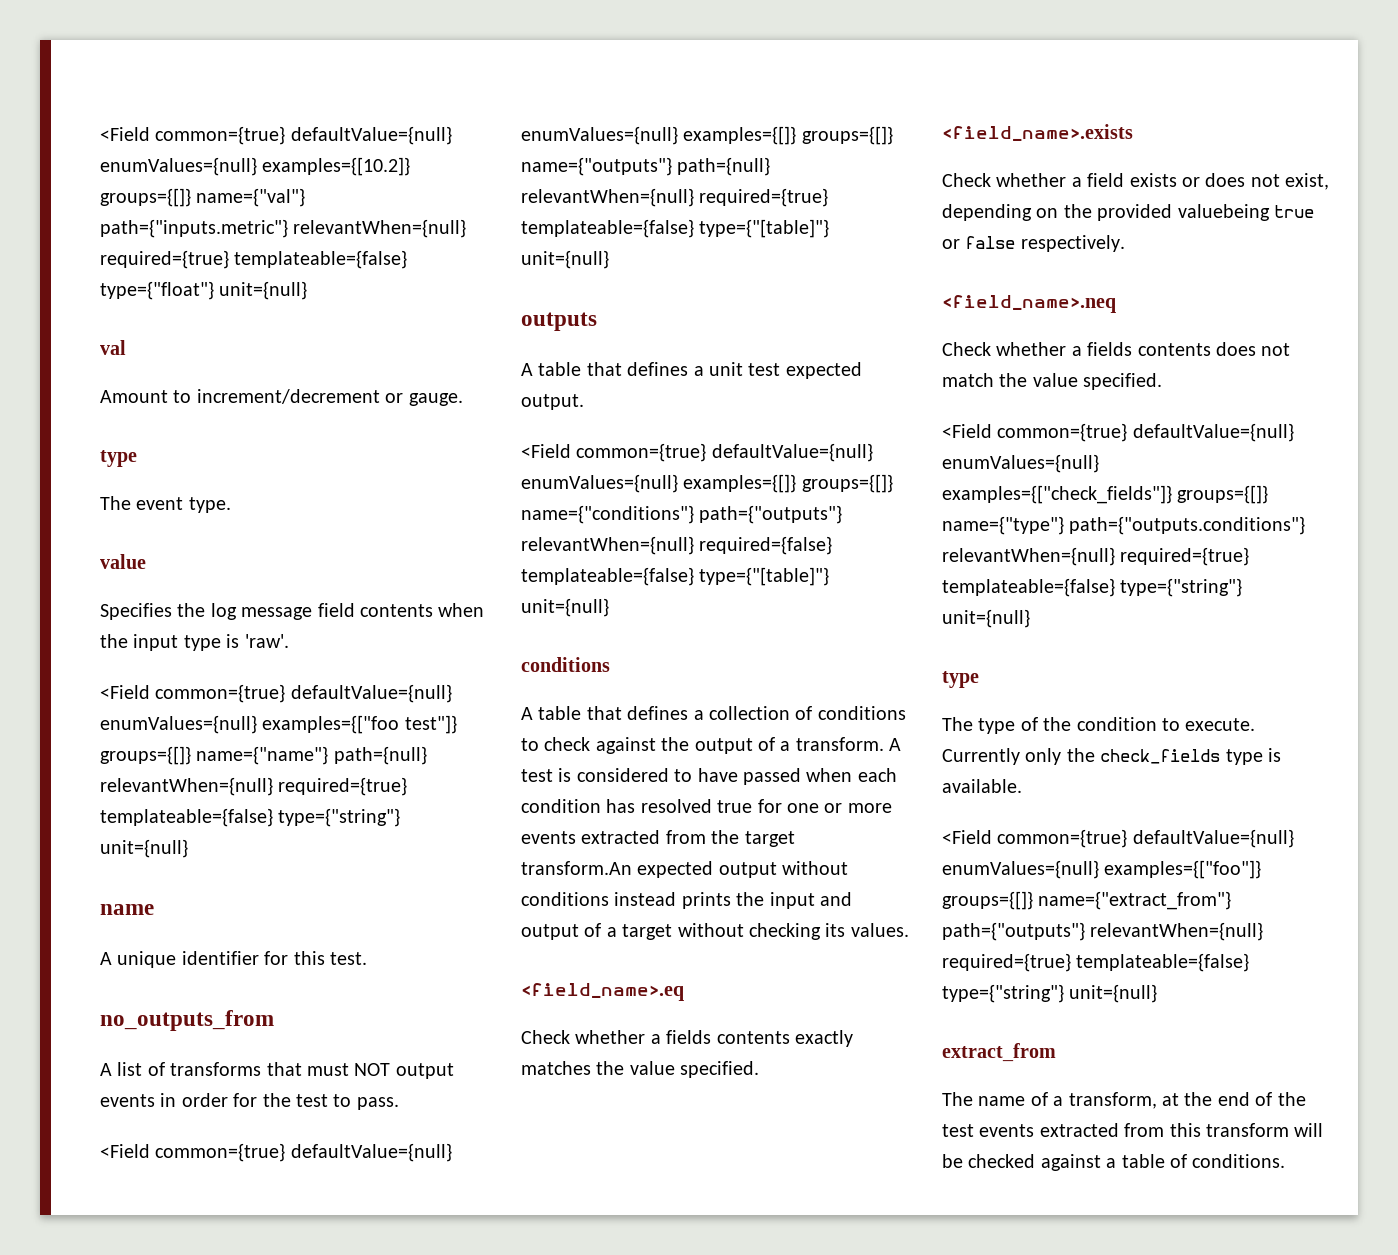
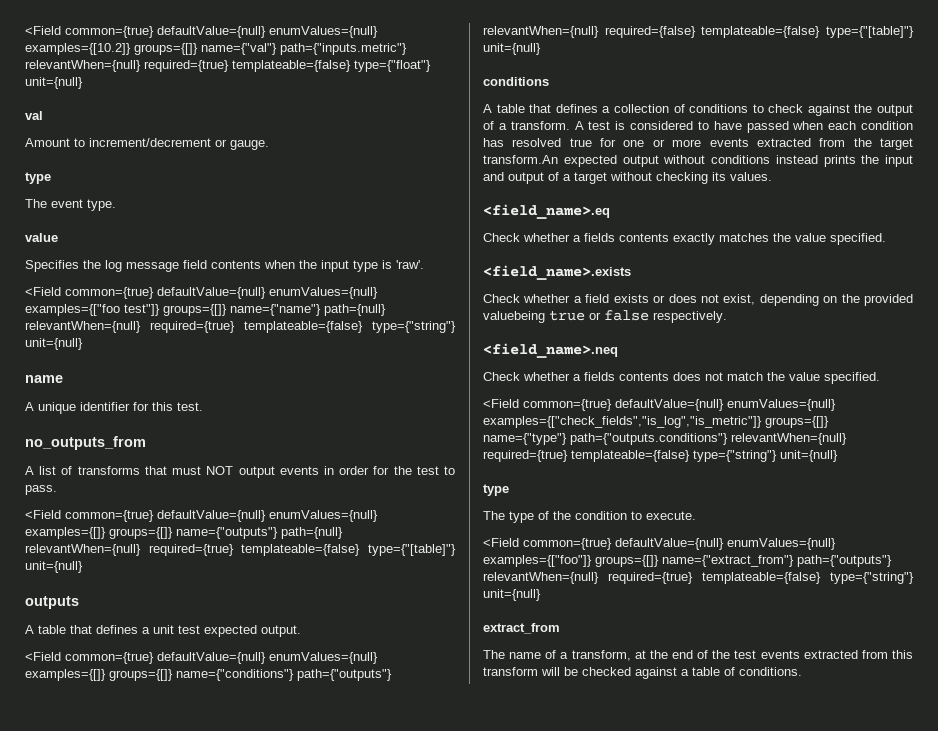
- <Field common={true} defaultValue={null} enumValues={null} examples={["check_fields"]} groups={[]} name={"type"} path={"outputs.conditions"} relevantWhen={null} required={true} templateable={false} type={"string"} unit={null}
+ <Field common={true} defaultValue={null} enumValues={null} examples={["check_fields","is_log","is_metric"]} groups={[]} name={"type"} path={"outputs.conditions"} relevantWhen={null} required={true} templateable={false} type={"string"} unit={null}
- Currently only the check_fields type is available.

